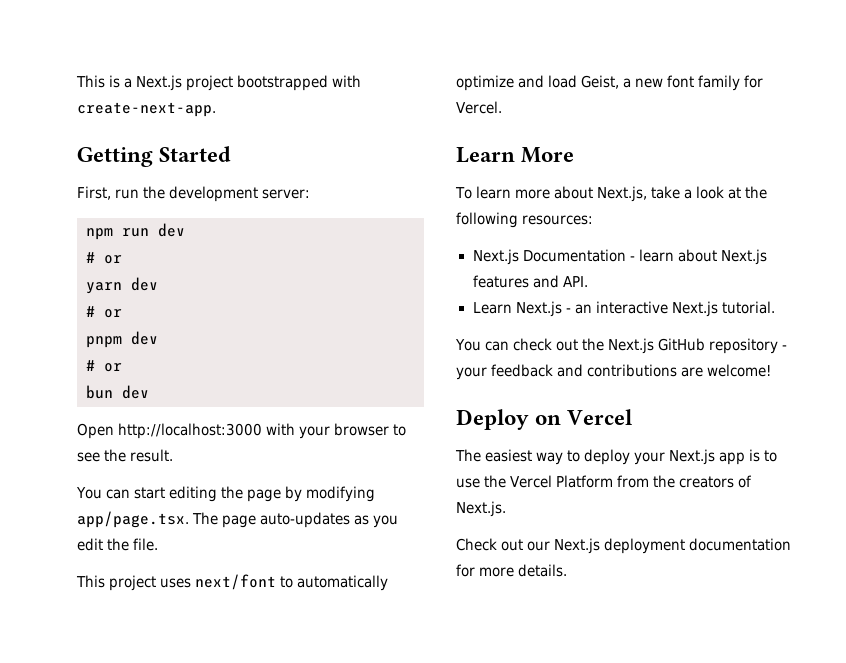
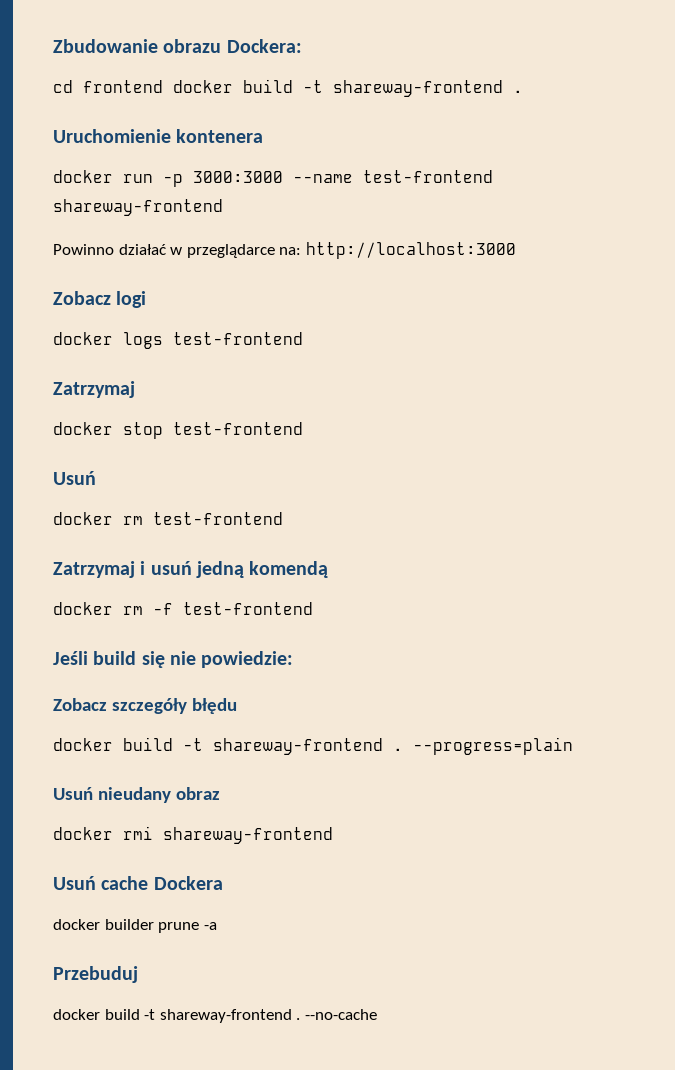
- This is a Next.js project bootstrapped with create-next-app.
- Getting Started
- First, run the development server:
- npm run dev
- # or
- yarn dev
- # or
- pnpm dev
- # or
- bun dev
- Open http://localhost:3000 with your browser to see the result.
- You can start editing the page by modifying app/page.tsx. The page auto-updates as you edit the file.
- This project uses next/font to automatically optimize and load Geist, a new font family for Vercel.
- Learn More
- To learn more about Next.js, take a look at the following resources:
- Next.js Documentation - learn about Next.js features and API.
- Learn Next.js - an interactive Next.js tutorial.
- You can check out the Next.js GitHub repository - your feedback and contributions are welcome!
- Deploy on Vercel
- The easiest way to deploy your Next.js app is to use the Vercel Platform from the creators of Next.js.
- Check out our Next.js deployment documentation for more details.
+ Zbudowanie obrazu Dockera:
+ cd frontend docker build -t shareway-frontend .
+ Uruchomienie kontenera
+ docker run -p 3000:3000 --name test-frontend shareway-frontend
+ Powinno działać w przeglądarce na: http://localhost:3000
+ Zobacz logi
+ docker logs test-frontend
+ Zatrzymaj
+ docker stop test-frontend
+ Usuń
+ docker rm test-frontend
+ Zatrzymaj i usuń jedną komendą
+ docker rm -f test-frontend
+ Jeśli build się nie powiedzie:
+ Zobacz szczegóły błędu
+ docker build -t shareway-frontend . --progress=plain
+ Usuń nieudany obraz
+ docker rmi shareway-frontend
+ Usuń cache Dockera
+ docker builder prune -a
+ Przebuduj
+ docker build -t shareway-frontend . --no-cache

